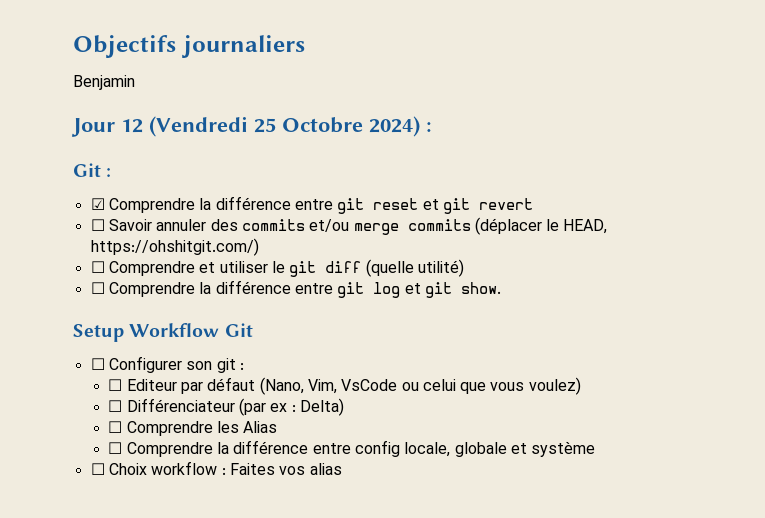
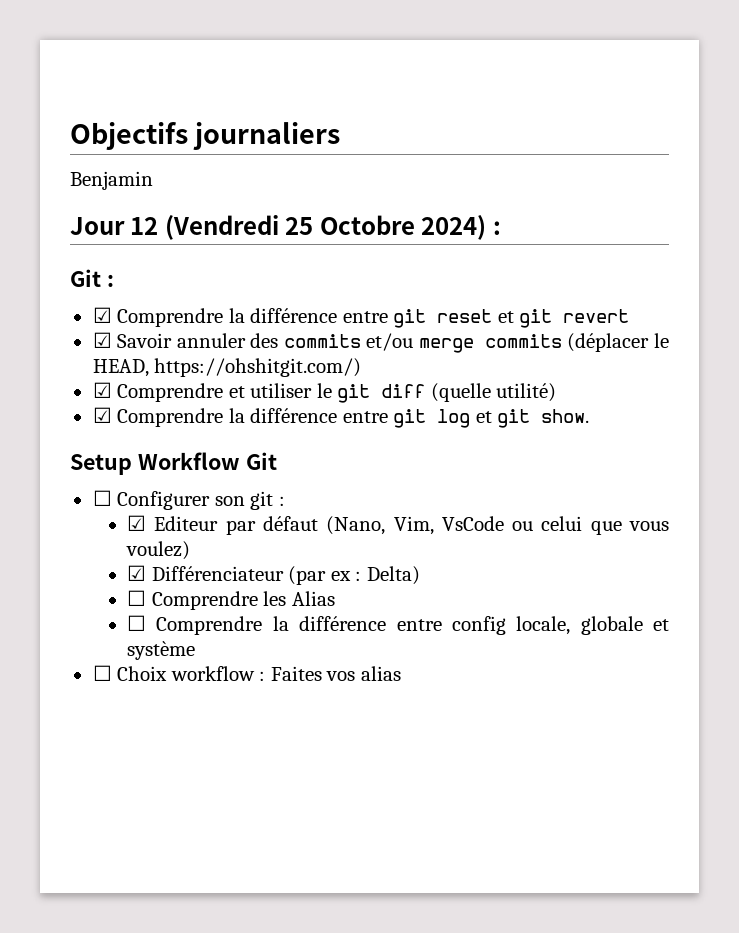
- ☐ Savoir annuler des commits et/ou merge commits (déplacer le HEAD, https://ohshitgit.com/)
+ ☑ Savoir annuler des commits et/ou merge commits (déplacer le HEAD, https://ohshitgit.com/)
- ☐ Comprendre et utiliser le git diff (quelle utilité)
+ ☑ Comprendre et utiliser le git diff (quelle utilité)
- ☐ Comprendre la différence entre git log et git show.
+ ☑ Comprendre la différence entre git log et git show.
- ☐ Editeur par défaut (Nano, Vim, VsCode ou celui que vous voulez)
+ ☑ Editeur par défaut (Nano, Vim, VsCode ou celui que vous voulez)
- ☐ Différenciateur (par ex : Delta)
+ ☑ Différenciateur (par ex : Delta)

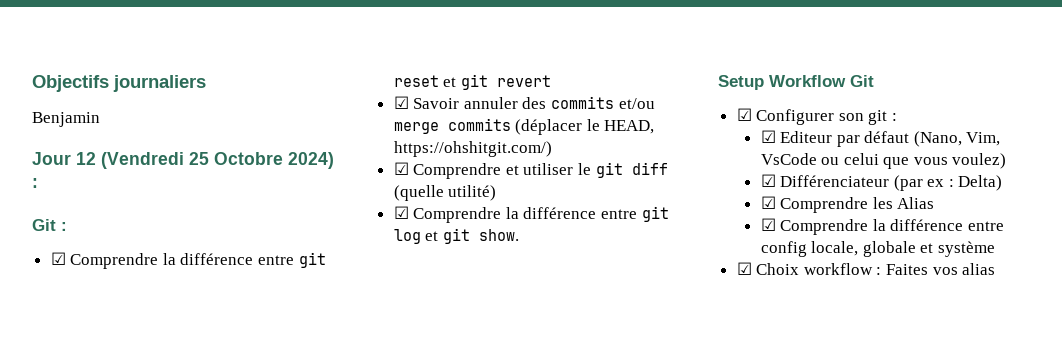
- ☐ Configurer son git :
+ ☑ Configurer son git :
- ☐ Comprendre les Alias
+ ☑ Comprendre les Alias
- ☐ Comprendre la différence entre config locale, globale et système
+ ☑ Comprendre la différence entre config locale, globale et système
- ☐ Choix workflow : Faites vos alias
+ ☑ Choix workflow : Faites vos alias

